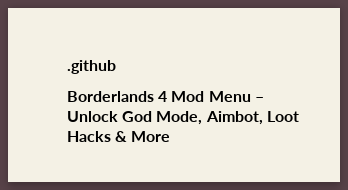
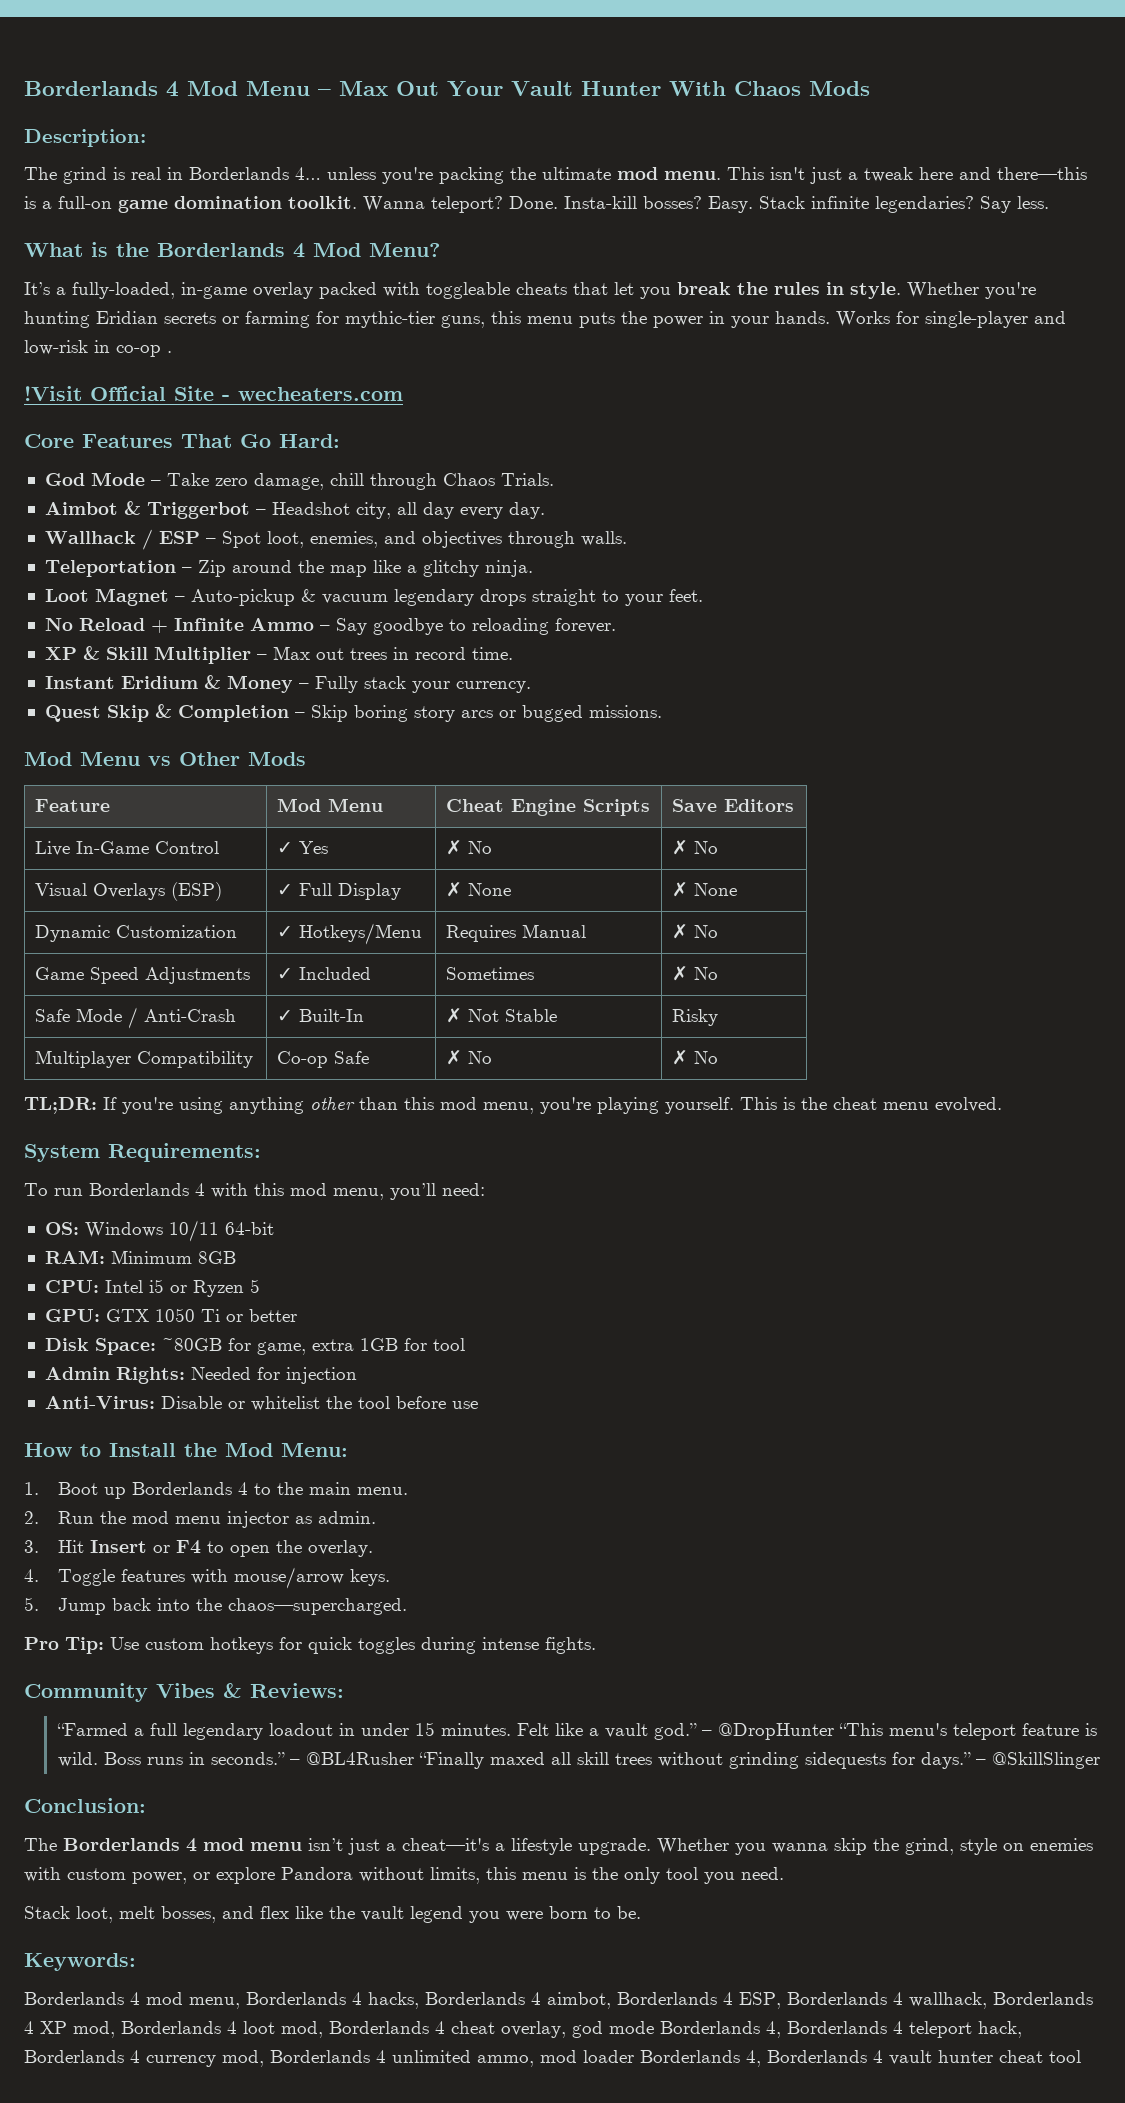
- .github
- Borderlands 4 Mod Menu – Unlock God Mode, Aimbot, Loot Hacks & More
+ Borderlands 4 Mod Menu – Max Out Your Vault Hunter With Chaos Mods
+ Description:
+ The grind is real in Borderlands 4… unless you're packing the ultimate mod menu. This isn't just a tweak here and there—this is a full-on game domination toolkit. Wanna teleport? Done. Insta-kill bosses? Easy. Stack infinite legendaries? Say less.
+ What is the Borderlands 4 Mod Menu?
+ It’s a fully-loaded, in-game overlay packed with toggleable cheats that let you break the rules in style. Whether you're hunting Eridian secrets or farming for mythic-tier guns, this menu puts the power in your hands. Works for single-player and low-risk in co-op .
+ !Visit Official Site - wecheaters.com
+ Core Features That Go Hard:
+ God Mode – Take zero damage, chill through Chaos Trials.
+ Aimbot & Triggerbot – Headshot city, all day every day.
+ Wallhack / ESP – Spot loot, enemies, and objectives through walls.
+ Teleportation – Zip around the map like a glitchy ninja.
+ Loot Magnet – Auto-pickup & vacuum legendary drops straight to your feet.
+ No Reload + Infinite Ammo – Say goodbye to reloading forever.
+ XP & Skill Multiplier – Max out trees in record time.
+ Instant Eridium & Money – Fully stack your currency.
+ Quest Skip & Completion – Skip boring story arcs or bugged missions.
+ Mod Menu vs Other Mods
+ Feature | Mod Menu | Cheat Engine Scripts | Save Editors
+ Live In-Game Control | ✓ Yes | ✗ No | ✗ No
+ Visual Overlays (ESP) | ✓ Full Display | ✗ None | ✗ None
+ Dynamic Customization | ✓ Hotkeys/Menu | Requires Manual | ✗ No
+ Game Speed Adjustments | ✓ Included | Sometimes | ✗ No
+ Safe Mode / Anti-Crash | ✓ Built-In | ✗ Not Stable | Risky
+ Multiplayer Compatibility | Co-op Safe | ✗ No | ✗ No
+ TL;DR: If you're using anything other than this mod menu, you're playing yourself. This is the cheat menu evolved.
+ System Requirements:
+ To run Borderlands 4 with this mod menu, you’ll need:
+ OS: Windows 10/11 64-bit
+ RAM: Minimum 8GB
+ CPU: Intel i5 or Ryzen 5
+ GPU: GTX 1050 Ti or better
+ Disk Space: ~80GB for game, extra 1GB for tool
+ Admin Rights: Needed for injection
+ Anti-Virus: Disable or whitelist the tool before use
+ How to Install the Mod Menu:
+ 1. Boot up Borderlands 4 to the main menu.
+ 2. Run the mod menu injector as admin.
+ 3. Hit Insert or F4 to open the overlay.
+ 4. Toggle features with mouse/arrow keys.
+ 5. Jump back into the chaos—supercharged.
+ Pro Tip: Use custom hotkeys for quick toggles during intense fights.
+ Community Vibes & Reviews:
+ “Farmed a full legendary loadout in under 15 minutes. Felt like a vault god.” – @DropHunter “This menu's teleport feature is wild. Boss runs in seconds.” – @BL4Rusher “Finally maxed all skill trees without grinding sidequests for days.” – @SkillSlinger
+ Conclusion:
+ The Borderlands 4 mod menu isn’t just a cheat—it's a lifestyle upgrade. Whether you wanna skip the grind, style on enemies with custom power, or explore Pandora without limits, this menu is the only tool you need.
+ Stack loot, melt bosses, and flex like the vault legend you were born to be.
+ Keywords:
+ Borderlands 4 mod menu, Borderlands 4 hacks, Borderlands 4 aimbot, Borderlands 4 ESP, Borderlands 4 wallhack, Borderlands 4 XP mod, Borderlands 4 loot mod, Borderlands 4 cheat overlay, god mode Borderlands 4, Borderlands 4 teleport hack, Borderlands 4 currency mod, Borderlands 4 unlimited ammo, mod loader Borderlands 4, Borderlands 4 vault hunter cheat tool

